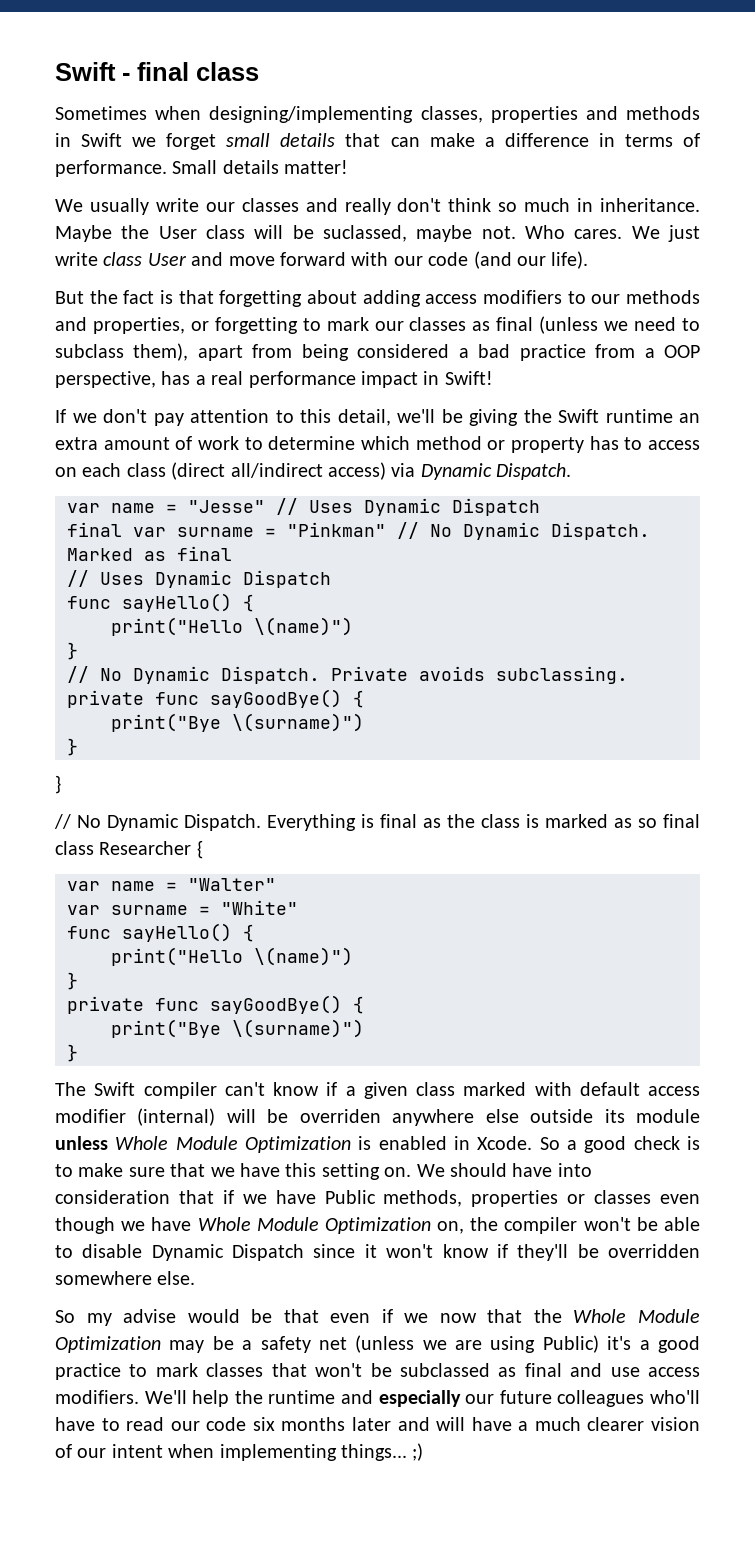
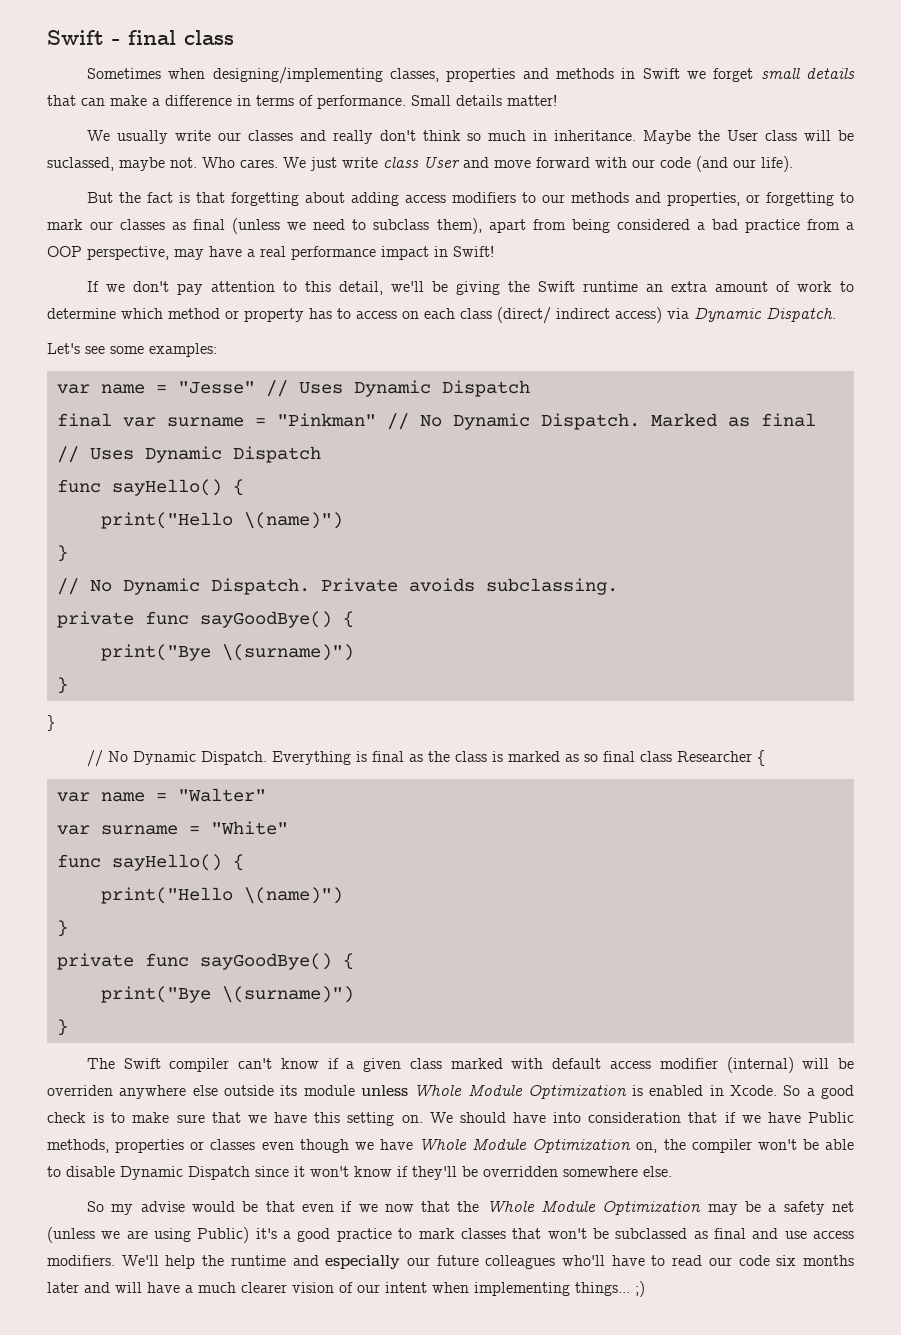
- But the fact is that forgetting about adding access modifiers to our methods and properties, or forgetting to mark our classes as final (unless we need to subclass them), apart from being considered a bad practice from a OOP perspective, has a real performance impact in Swift!
+ But the fact is that forgetting about adding access modifiers to our methods and properties, or forgetting to mark our classes as final (unless we need to subclass them), apart from being considered a bad practice from a OOP perspective, may have a real performance impact in Swift!
- If we don't pay attention to this detail, we'll be giving the Swift runtime an extra amount of work to determine which method or property has to access on each class (direct all/indirect access) via Dynamic Dispatch.
+ If we don't pay attention to this detail, we'll be giving the Swift runtime an extra amount of work to determine which method or property has to access on each class (direct/ indirect access) via Dynamic Dispatch.
+ Let's see some examples:

